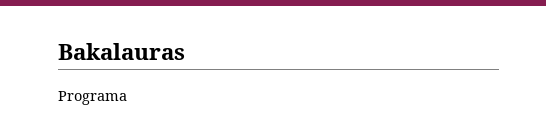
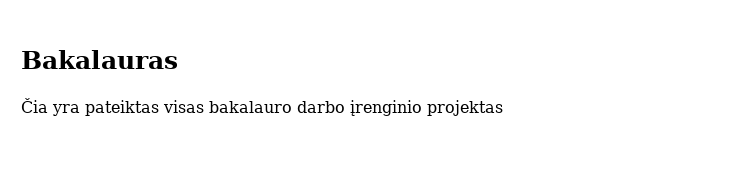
- Programa
+ Čia yra pateiktas visas bakalauro darbo įrenginio projektas

